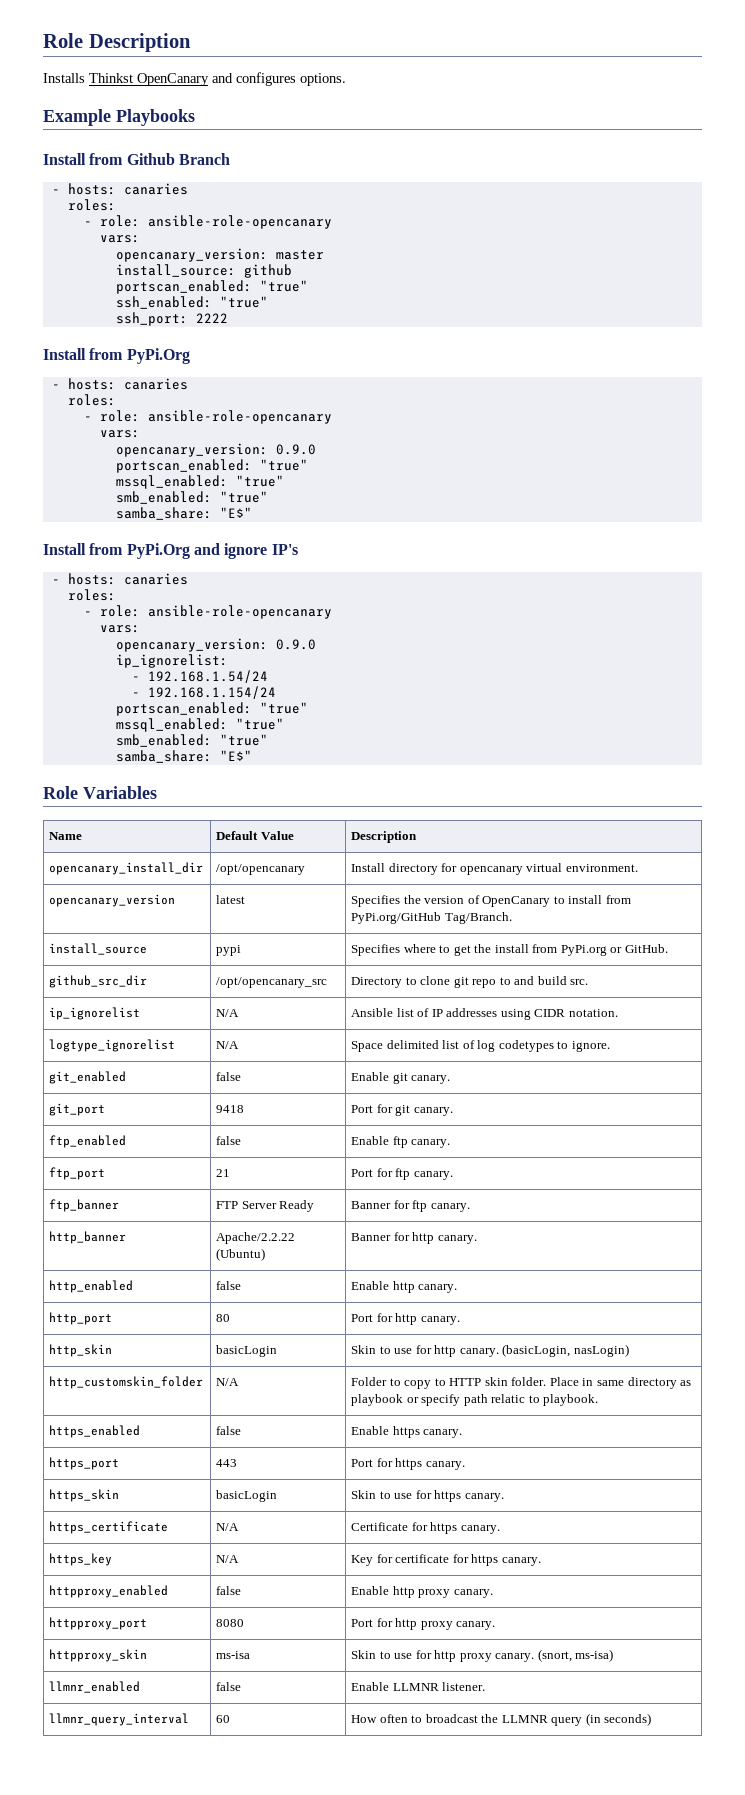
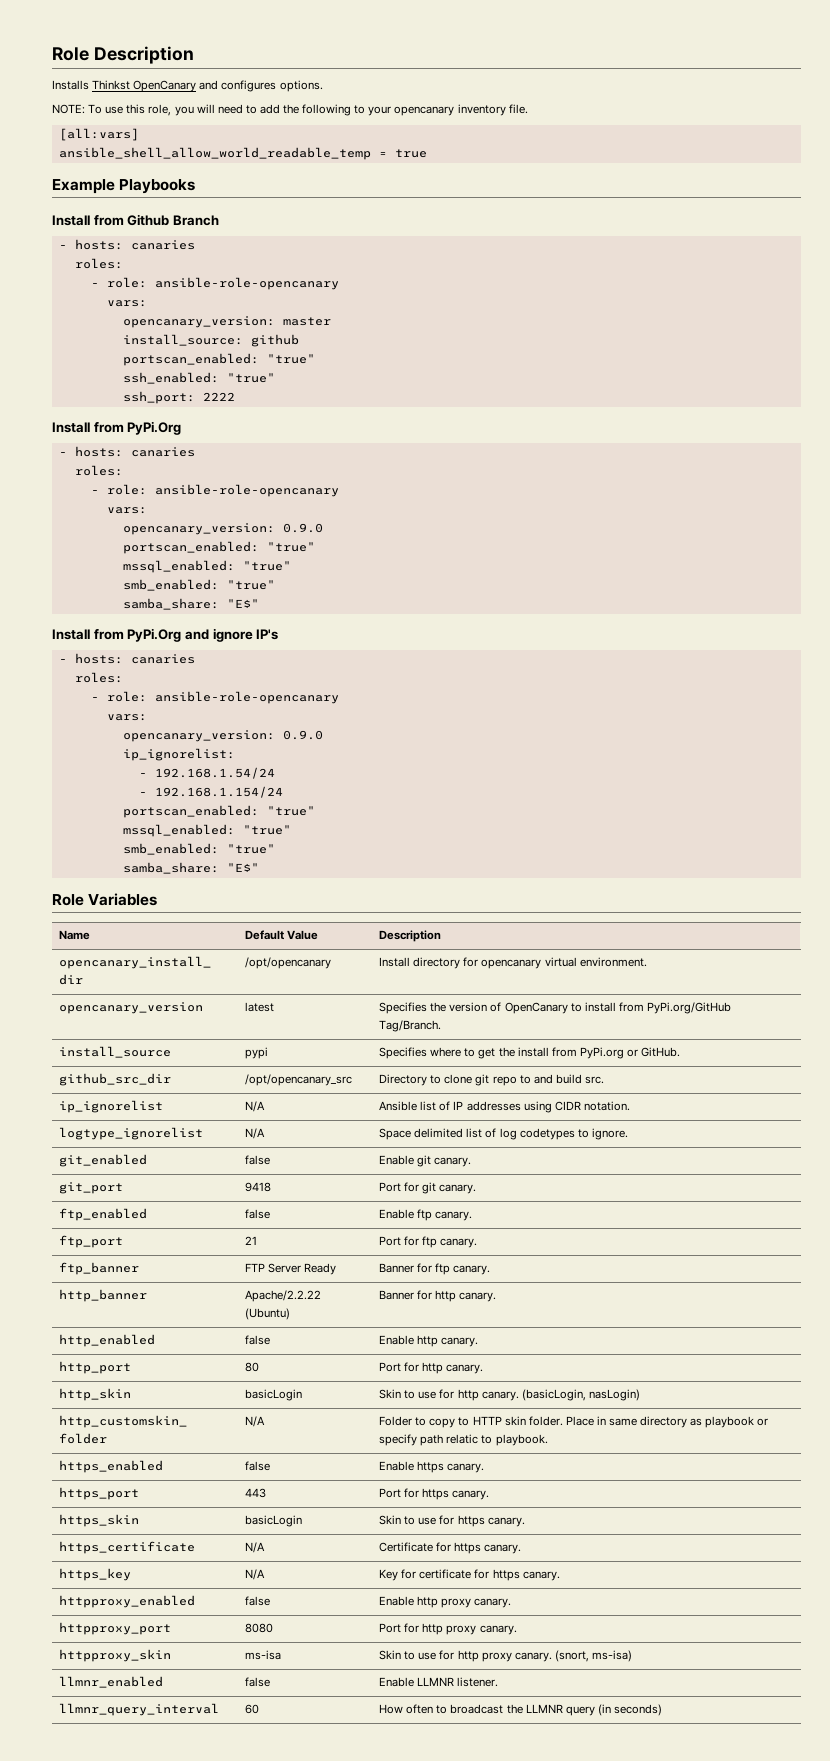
+ NOTE: To use this role, you will need to add the following to your opencanary inventory file.
+ [all:vars]
+ ansible_shell_allow_world_readable_temp = true

